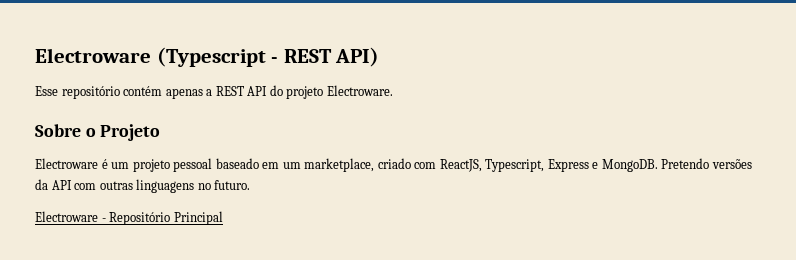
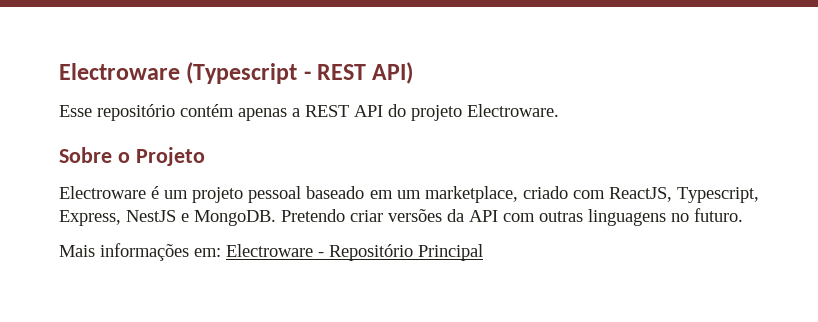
- Electroware é um projeto pessoal baseado em um marketplace, criado com ReactJS, Typescript, Express e MongoDB.
+ Electroware é um projeto pessoal baseado em um marketplace, criado com ReactJS, Typescript, Express, NestJS e MongoDB.
- Pretendo versões da API com outras linguagens no futuro.
+ Pretendo criar versões da API com outras linguagens no futuro.
- Electroware - Repositório Principal
+ Mais informações em: Electroware - Repositório Principal

